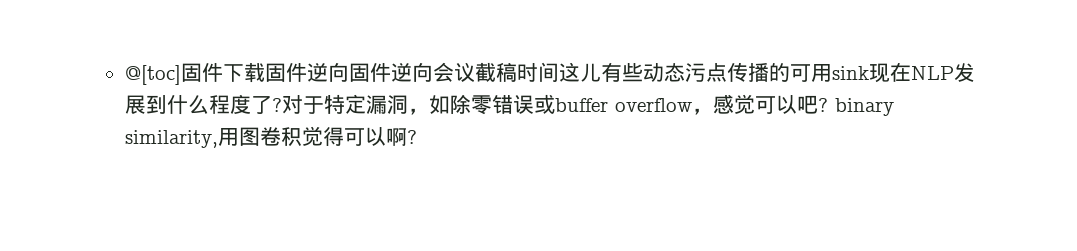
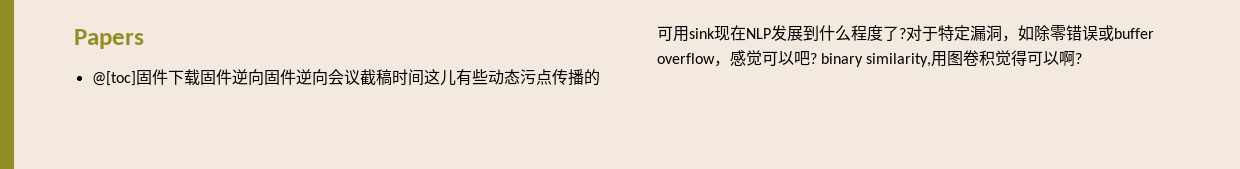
+ Papers

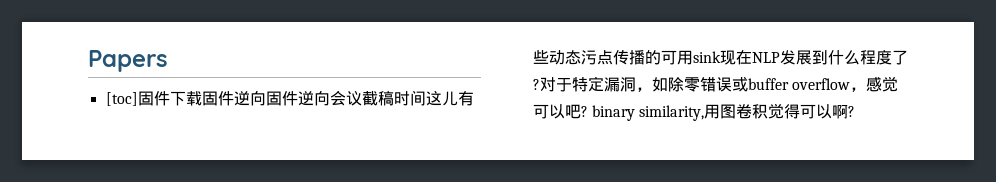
- @[toc]固件下载固件逆向固件逆向会议截稿时间这儿有些动态污点传播的可用sink现在NLP发展到什么程度了?
+ [toc]固件下载固件逆向固件逆向会议截稿时间这儿有些动态污点传播的可用sink现在NLP发展到什么程度了?

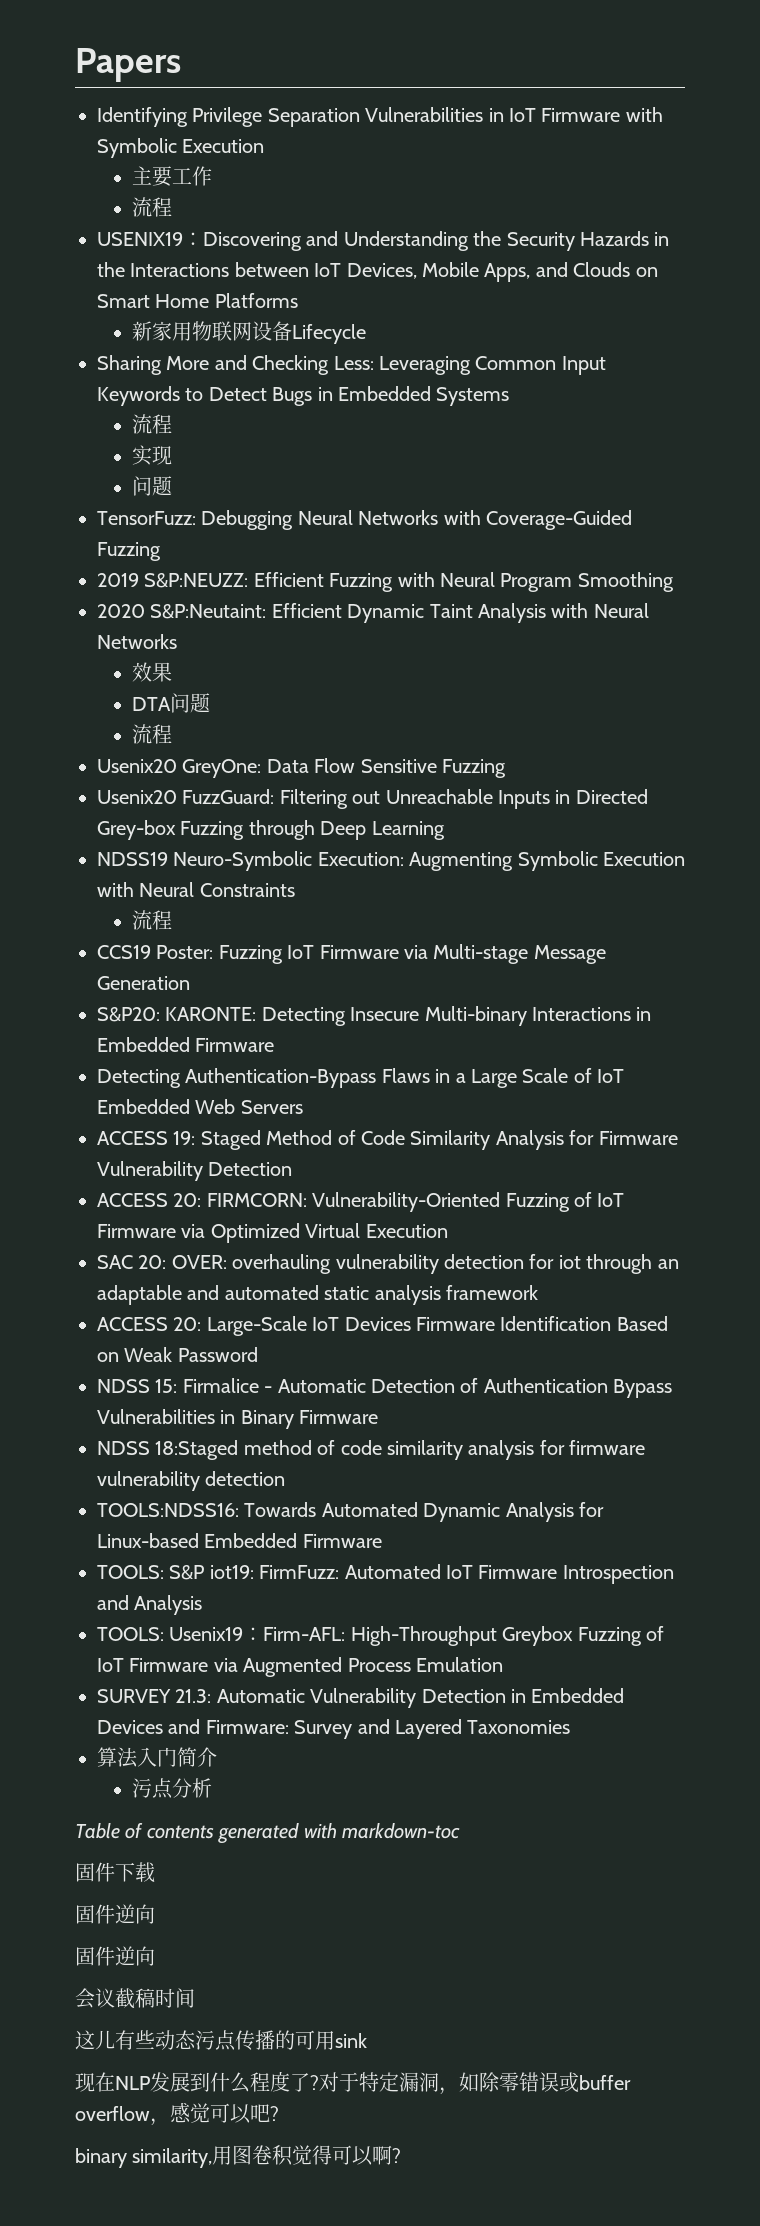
- [toc]固件下载固件逆向固件逆向会议截稿时间这儿有些动态污点传播的可用sink现在NLP发展到什么程度了?
+ Identifying Privilege Separation Vulnerabilities in IoT Firmware with Symbolic Execution
+ 主要工作
+ 流程
+ USENIX19：Discovering and Understanding the Security Hazards in the Interactions between IoT Devices, Mobile Apps, and Clouds on Smart Home Platforms
+ 新家用物联网设备Lifecycle
+ Sharing More and Checking Less: Leveraging Common Input Keywords to Detect Bugs in Embedded Systems
+ 流程
+ 实现
+ 问题
+ TensorFuzz: Debugging Neural Networks with Coverage-Guided Fuzzing
+ 2019 S&P:NEUZZ: Efficient Fuzzing with Neural Program Smoothing
+ 2020 S&P:Neutaint: Efficient Dynamic Taint Analysis with Neural Networks
+ 效果
+ DTA问题
+ 流程
+ Usenix20 GreyOne: Data Flow Sensitive Fuzzing
+ Usenix20 FuzzGuard: Filtering out Unreachable Inputs in Directed Grey-box Fuzzing through Deep Learning
+ NDSS19 Neuro-Symbolic Execution: Augmenting Symbolic Execution with Neural Constraints
+ 流程
+ CCS19 Poster: Fuzzing IoT Firmware via Multi-stage Message Generation
+ S&P20: KARONTE: Detecting Insecure Multi-binary Interactions in Embedded Firmware
+ Detecting Authentication-Bypass Flaws in a Large Scale of IoT Embedded Web Servers
+ ACCESS 19: Staged Method of Code Similarity Analysis for Firmware Vulnerability Detection
+ ACCESS 20: FIRMCORN: Vulnerability-Oriented Fuzzing of IoT Firmware via Optimized Virtual Execution
+ SAC 20: OVER: overhauling vulnerability detection for iot through an adaptable and automated static analysis framework
+ ACCESS 20: Large-Scale IoT Devices Firmware Identification Based on Weak Password
+ NDSS 15: Firmalice - Automatic Detection of Authentication Bypass Vulnerabilities in Binary Firmware
+ NDSS 18:Staged method of code similarity analysis for firmware vulnerability detection
+ TOOLS:NDSS16: Towards Automated Dynamic Analysis for Linux-based Embedded Firmware
+ TOOLS: S&P iot19: FirmFuzz: Automated IoT Firmware Introspection and Analysis
+ TOOLS: Usenix19：Firm-AFL: High-Throughput Greybox Fuzzing of IoT Firmware via Augmented Process Emulation
+ SURVEY 21.3: Automatic Vulnerability Detection in Embedded Devices and Firmware: Survey and Layered Taxonomies
+ 算法入门简介
+ 污点分析
+ Table of contents generated with markdown-toc
+ 固件下载
+ 固件逆向
+ 固件逆向
+ 会议截稿时间
+ 这儿有些动态污点传播的可用sink
+ 现在NLP发展到什么程度了?
- 对于特定漏洞，如除零错误或buffer overflow，感觉可以吧? binary similarity,用图卷积觉得可以啊?
+ 对于特定漏洞，如除零错误或buffer overflow，感觉可以吧?
+ binary similarity,用图卷积觉得可以啊?

